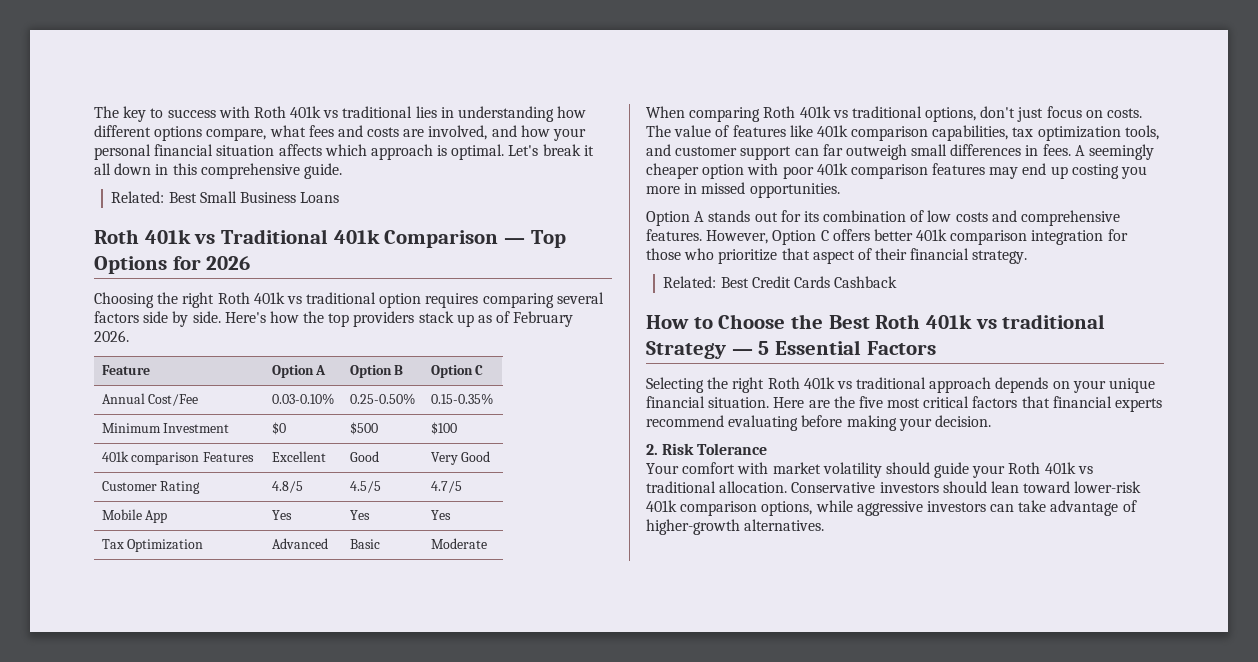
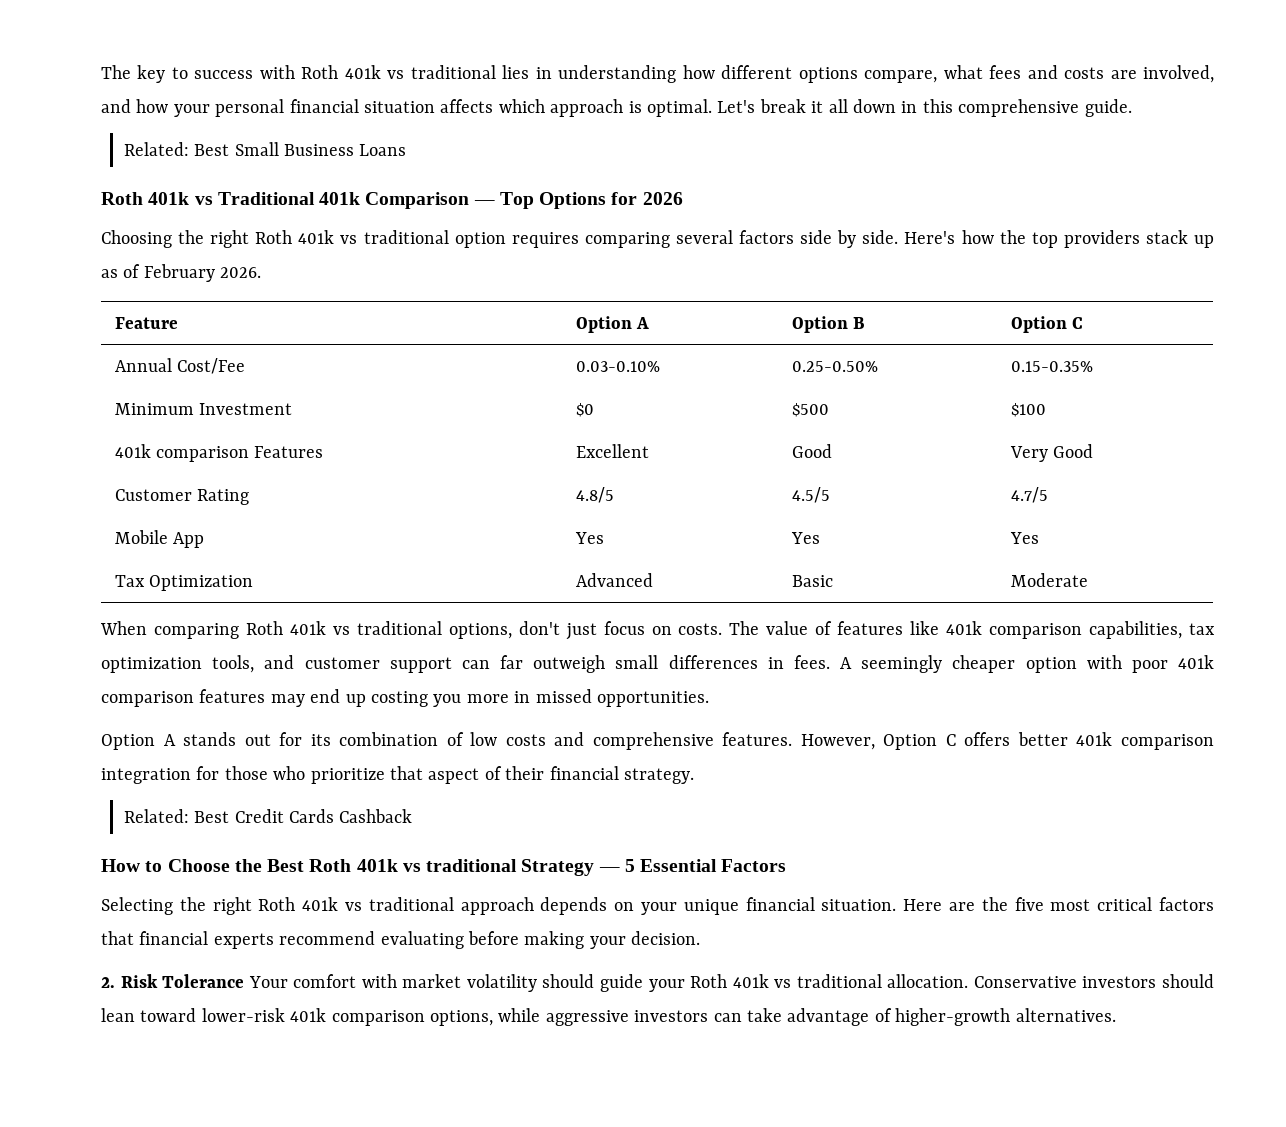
- 2. Risk Tolerance
- Your comfort with market volatility should guide your Roth 401k vs traditional allocation.
+ 2. Risk Tolerance Your comfort with market volatility should guide your Roth 401k vs traditional allocation.

